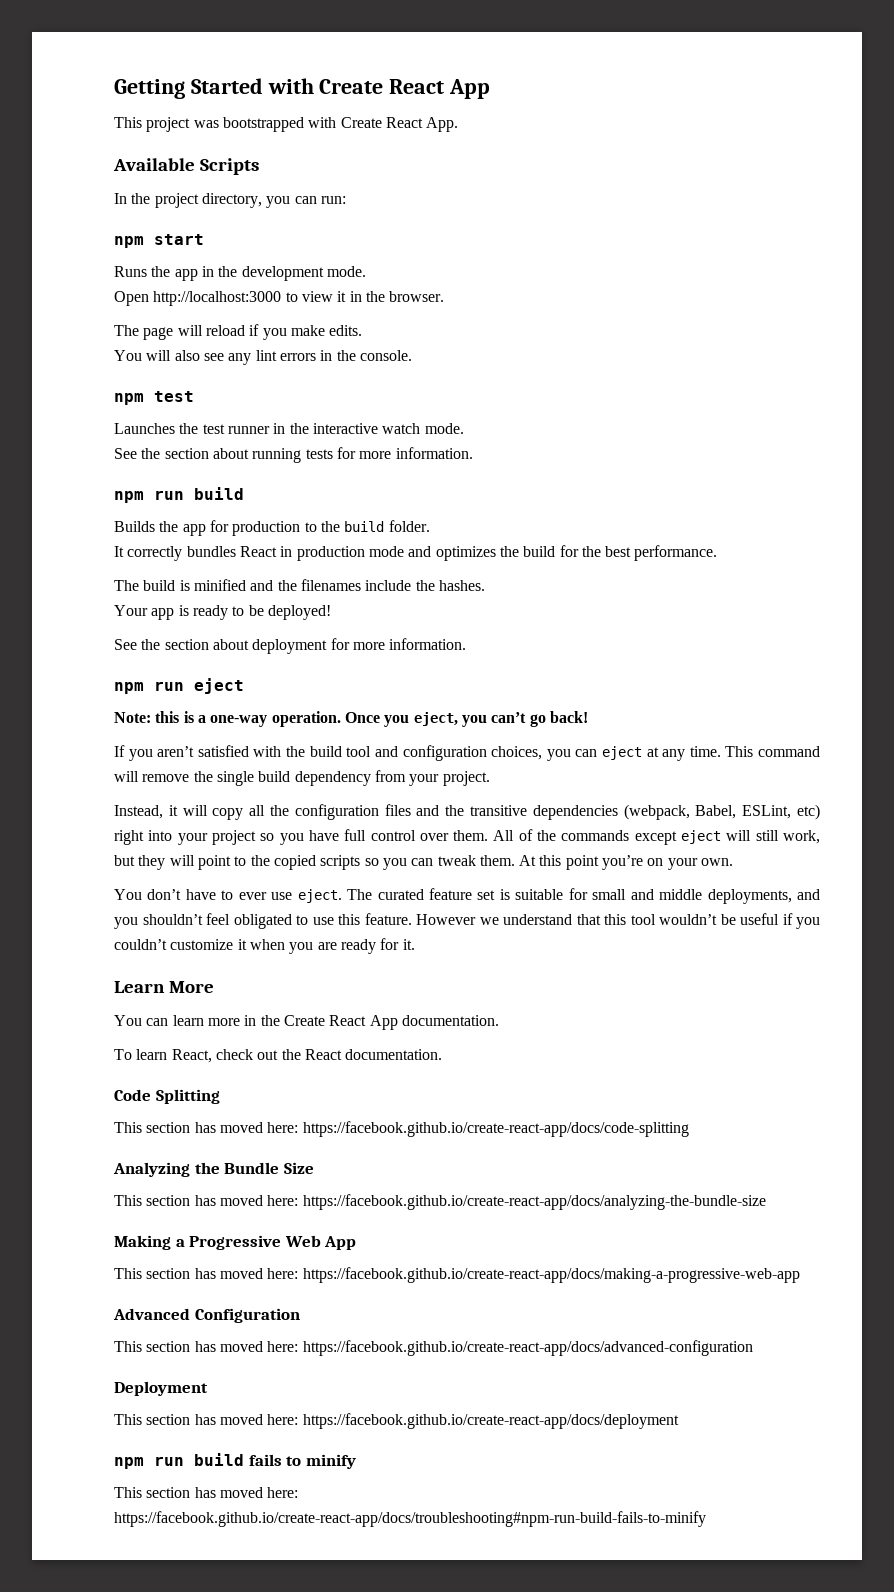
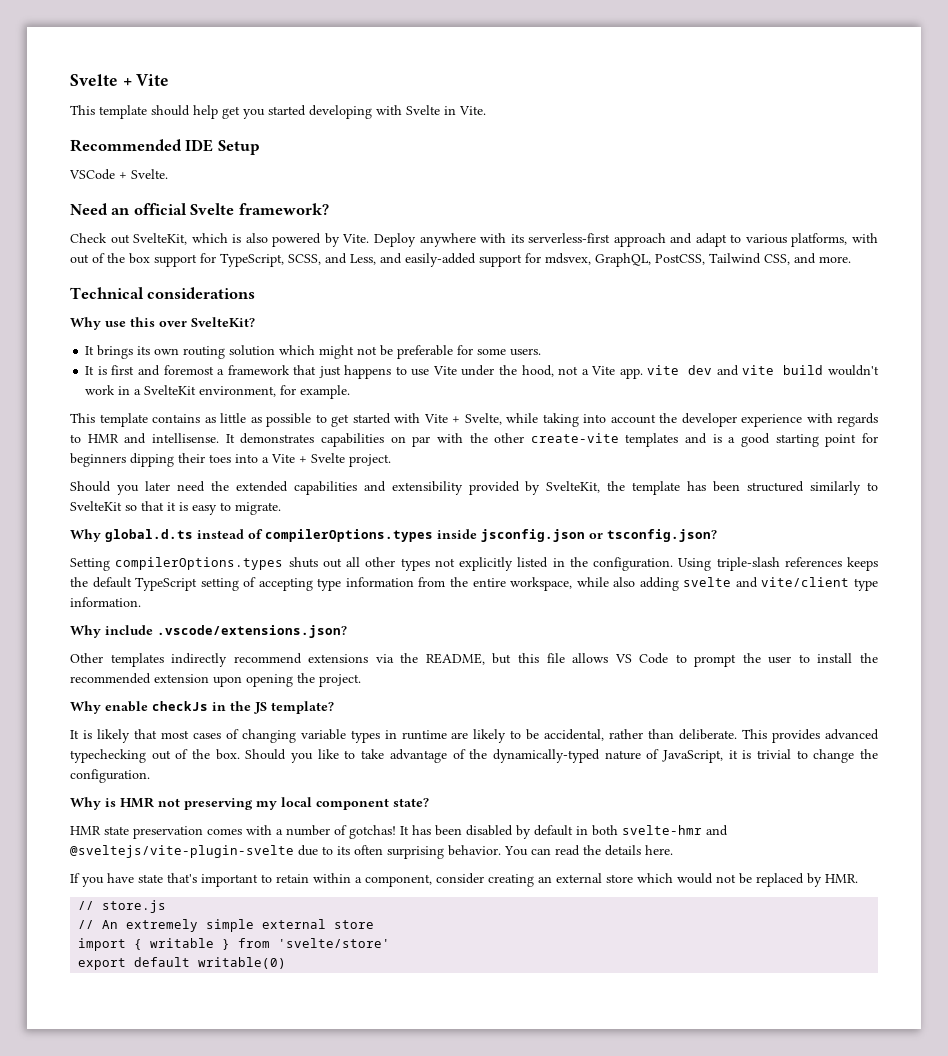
- Getting Started with Create React App
- This project was bootstrapped with Create React App.
- Available Scripts
- In the project directory, you can run:
- npm start
- Runs the app in the development mode.
- Open http://localhost:3000 to view it in the browser.
- The page will reload if you make edits.
- You will also see any lint errors in the console.
- npm test
- Launches the test runner in the interactive watch mode.
- See the section about running tests for more information.
- npm run build
- Builds the app for production to the build folder.
- It correctly bundles React in production mode and optimizes the build for the best performance.
- The build is minified and the filenames include the hashes.
- Your app is ready to be deployed!
- See the section about deployment for more information.
- npm run eject
- Note: this is a one-way operation. Once you eject, you can’t go back!
- If you aren’t satisfied with the build tool and configuration choices, you can eject at any time. This command will remove the single build dependency from your project.
- Instead, it will copy all the configuration files and the transitive dependencies (webpack, Babel, ESLint, etc) right into your project so you have full control over them. All of the commands except eject will still work, but they will point to the copied scripts so you can tweak them. At this point you’re on your own.
- You don’t have to ever use eject. The curated feature set is suitable for small and middle deployments, and you shouldn’t feel obligated to use this feature. However we understand that this tool wouldn’t be useful if you couldn’t customize it when you are ready for it.
- Learn More
- You can learn more in the Create React App documentation.
- To learn React, check out the React documentation.
- Code Splitting
- This section has moved here: https://facebook.github.io/create-react-app/docs/code-splitting
- Analyzing the Bundle Size
- This section has moved here: https://facebook.github.io/create-react-app/docs/analyzing-the-bundle-size
- Making a Progressive Web App
- This section has moved here: https://facebook.github.io/create-react-app/docs/making-a-progressive-web-app
- Advanced Configuration
- This section has moved here: https://facebook.github.io/create-react-app/docs/advanced-configuration
- Deployment
- This section has moved here: https://facebook.github.io/create-react-app/docs/deployment
- npm run build fails to minify
- This section has moved here: https://facebook.github.io/create-react-app/docs/troubleshooting#npm-run-build-fails-to-minify
+ Svelte + Vite
+ This template should help get you started developing with Svelte in Vite.
+ Recommended IDE Setup
+ VSCode + Svelte.
+ Need an official Svelte framework?
+ Check out SvelteKit, which is also powered by Vite. Deploy anywhere with its serverless-first approach and adapt to various platforms, with out of the box support for TypeScript, SCSS, and Less, and easily-added support for mdsvex, GraphQL, PostCSS, Tailwind CSS, and more.
+ Technical considerations
+ Why use this over SvelteKit?
+ It brings its own routing solution which might not be preferable for some users.
+ It is first and foremost a framework that just happens to use Vite under the hood, not a Vite app. vite dev and vite build wouldn't work in a SvelteKit environment, for example.
+ This template contains as little as possible to get started with Vite + Svelte, while taking into account the developer experience with regards to HMR and intellisense. It demonstrates capabilities on par with the other create-vite templates and is a good starting point for beginners dipping their toes into a Vite + Svelte project.
+ Should you later need the extended capabilities and extensibility provided by SvelteKit, the template has been structured similarly to SvelteKit so that it is easy to migrate.
+ Why global.d.ts instead of compilerOptions.types inside jsconfig.json or tsconfig.json?
+ Setting compilerOptions.types shuts out all other types not explicitly listed in the configuration. Using triple-slash references keeps the default TypeScript setting of accepting type information from the entire workspace, while also adding svelte and vite/client type information.
+ Why include .vscode/extensions.json?
+ Other templates indirectly recommend extensions via the README, but this file allows VS Code to prompt the user to install the recommended extension upon opening the project.
+ Why enable checkJs in the JS template?
+ It is likely that most cases of changing variable types in runtime are likely to be accidental, rather than deliberate. This provides advanced typechecking out of the box. Should you like to take advantage of the dynamically-typed nature of JavaScript, it is trivial to change the configuration.
+ Why is HMR not preserving my local component state?
+ HMR state preservation comes with a number of gotchas! It has been disabled by default in both svelte-hmr and @sveltejs/vite-plugin-svelte due to its often surprising behavior. You can read the details here.
+ If you have state that's important to retain within a component, consider creating an external store which would not be replaced by HMR.
+ // store.js
+ // An extremely simple external store
+ import { writable } from 'svelte/store'
+ export default writable(0)

